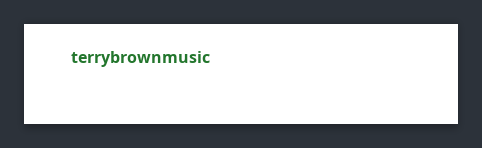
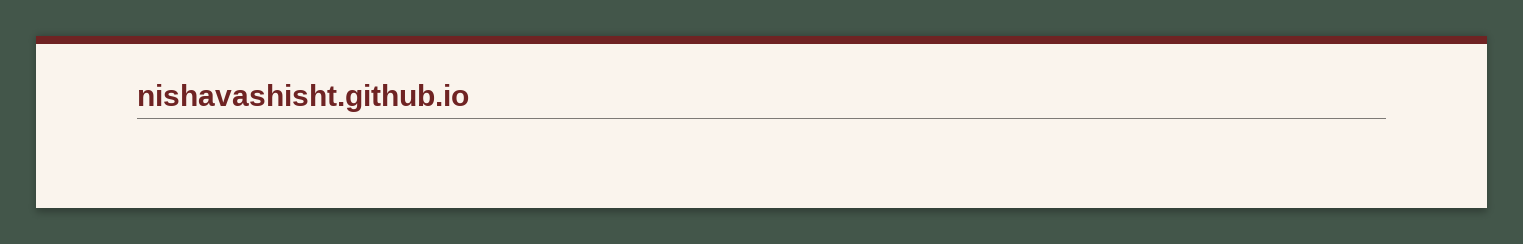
- terrybrownmusic
+ nishavashisht.github.io

